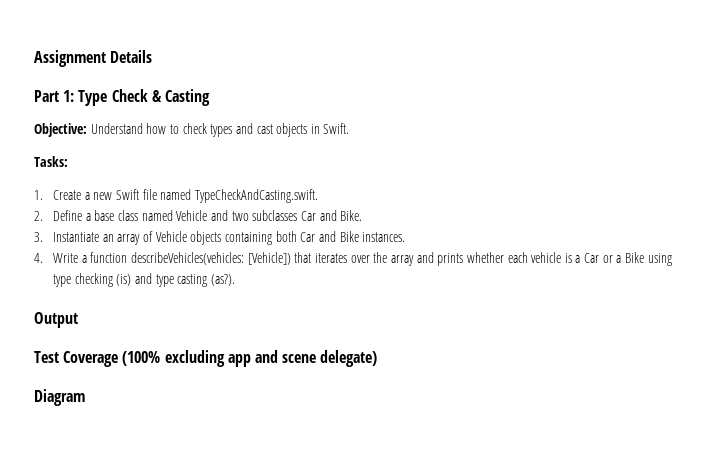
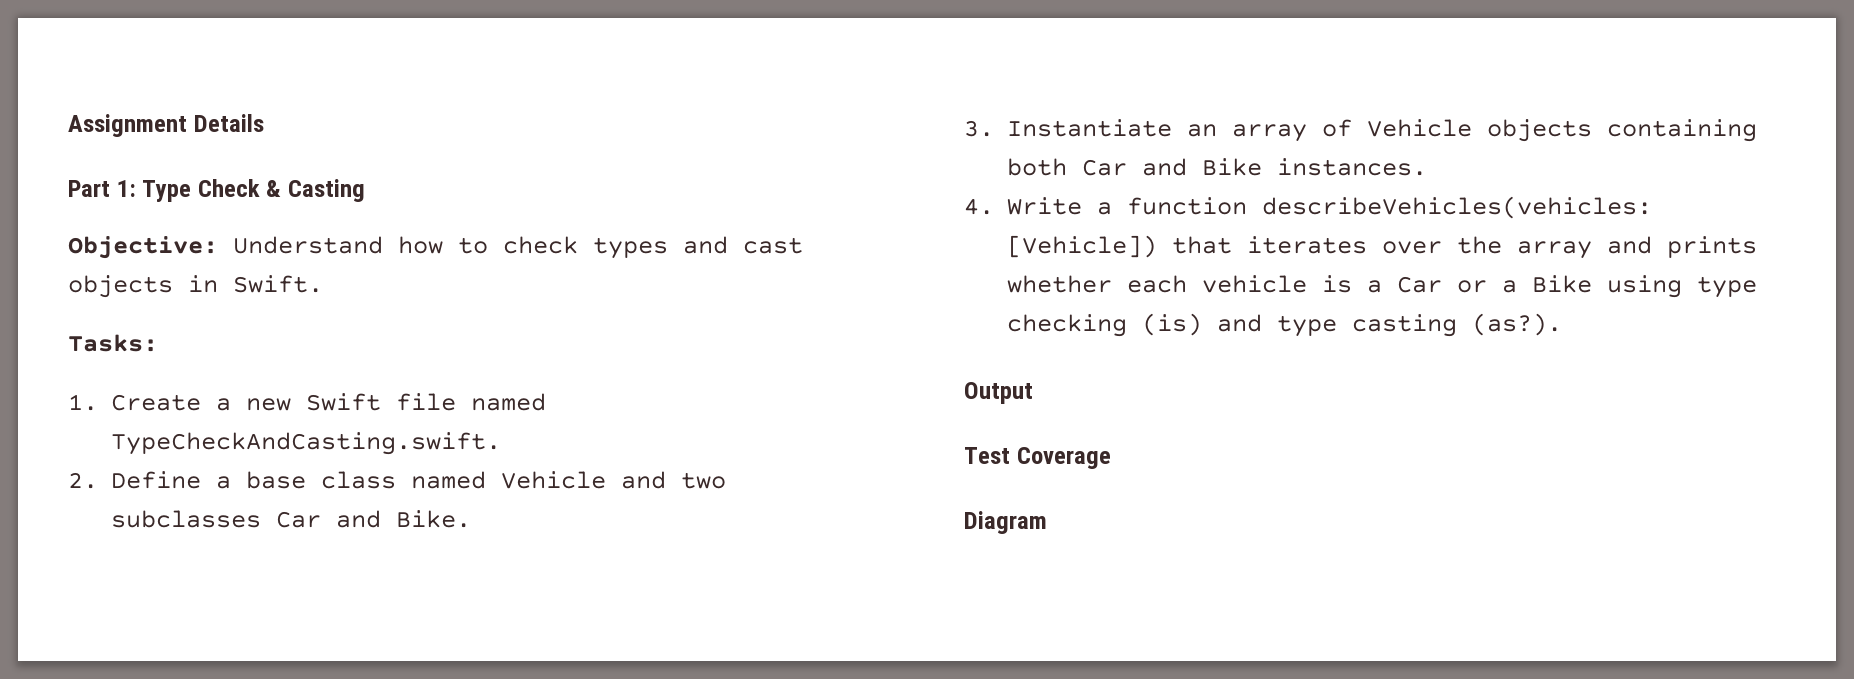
- Test Coverage (100% excluding app and scene delegate)
+ Test Coverage

